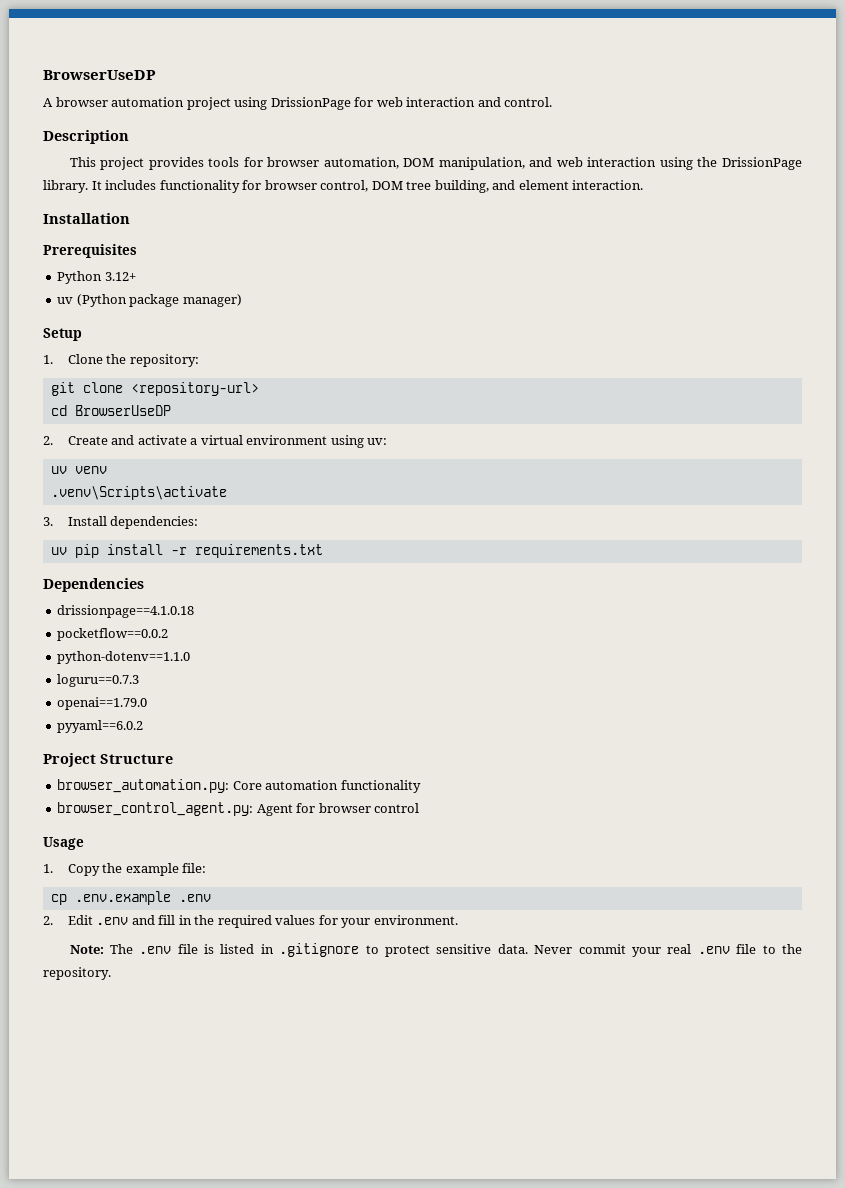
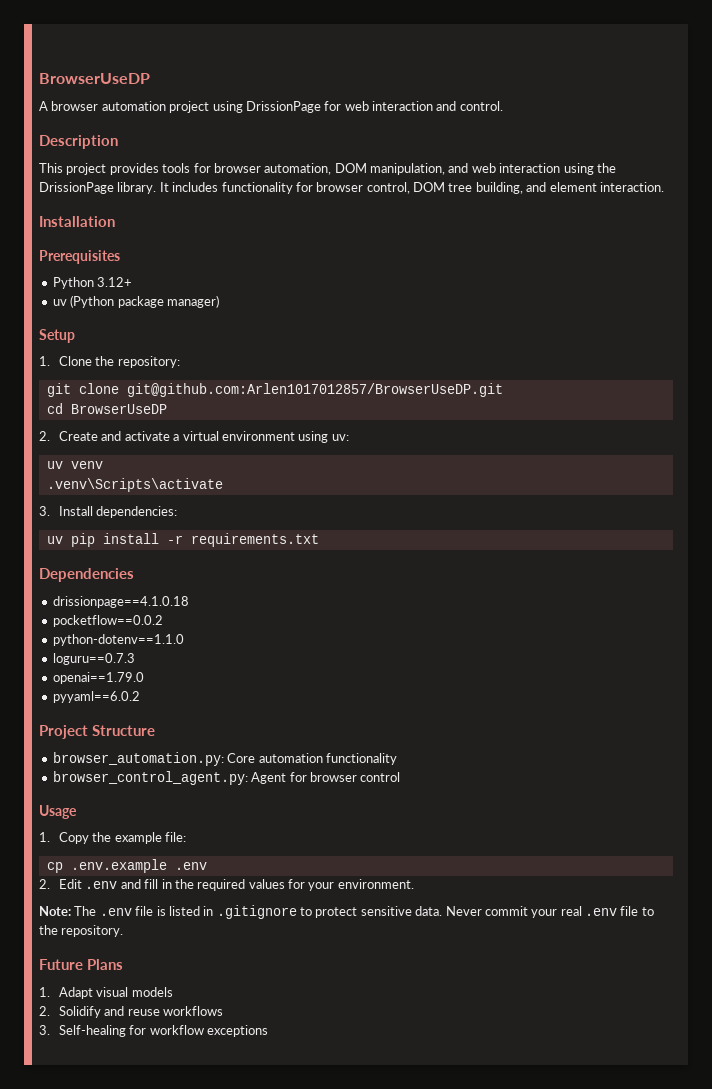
- git clone <repository-url>
+ git clone git@github.com:Arlen1017012857/BrowserUseDP.git
+ Future Plans
+ 1. Adapt visual models
+ 2. Solidify and reuse workflows
+ 3. Self-healing for workflow exceptions

